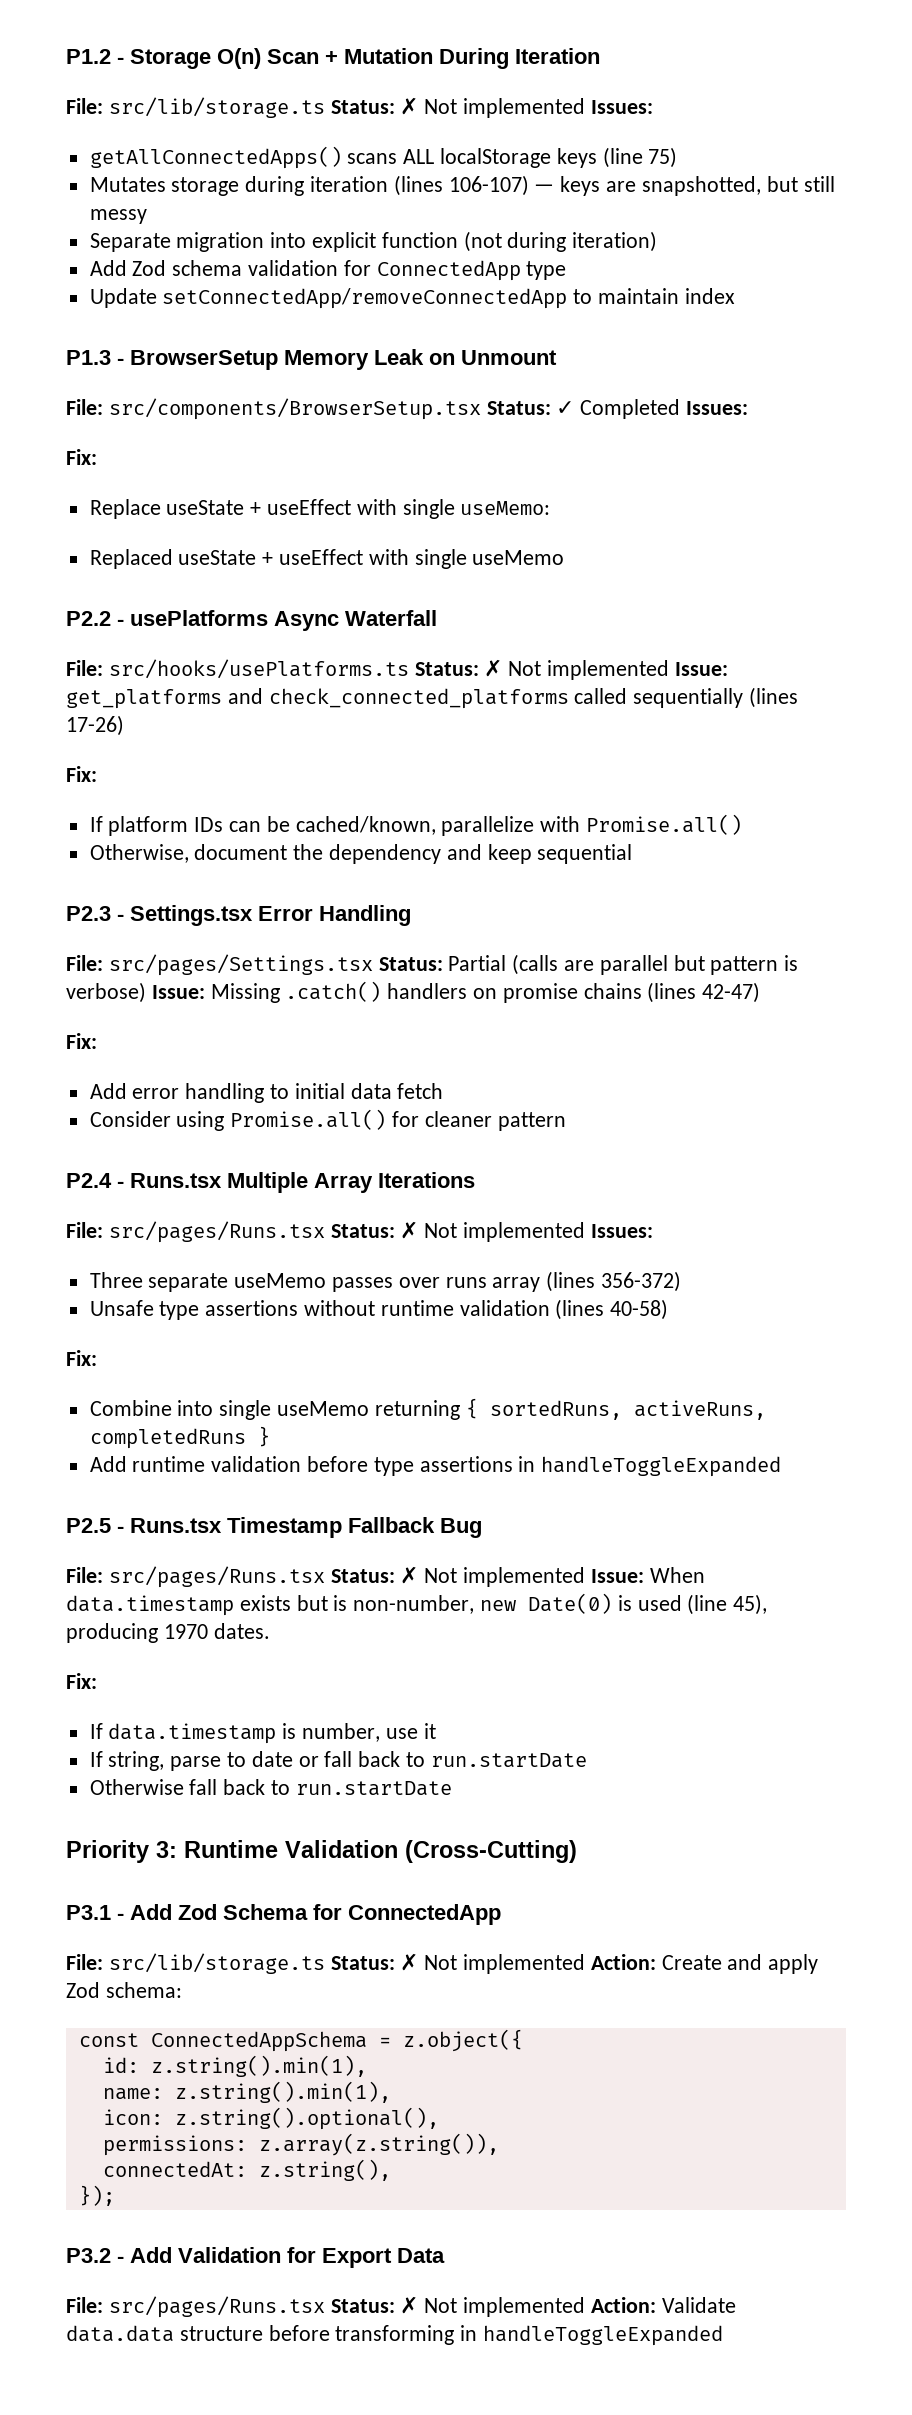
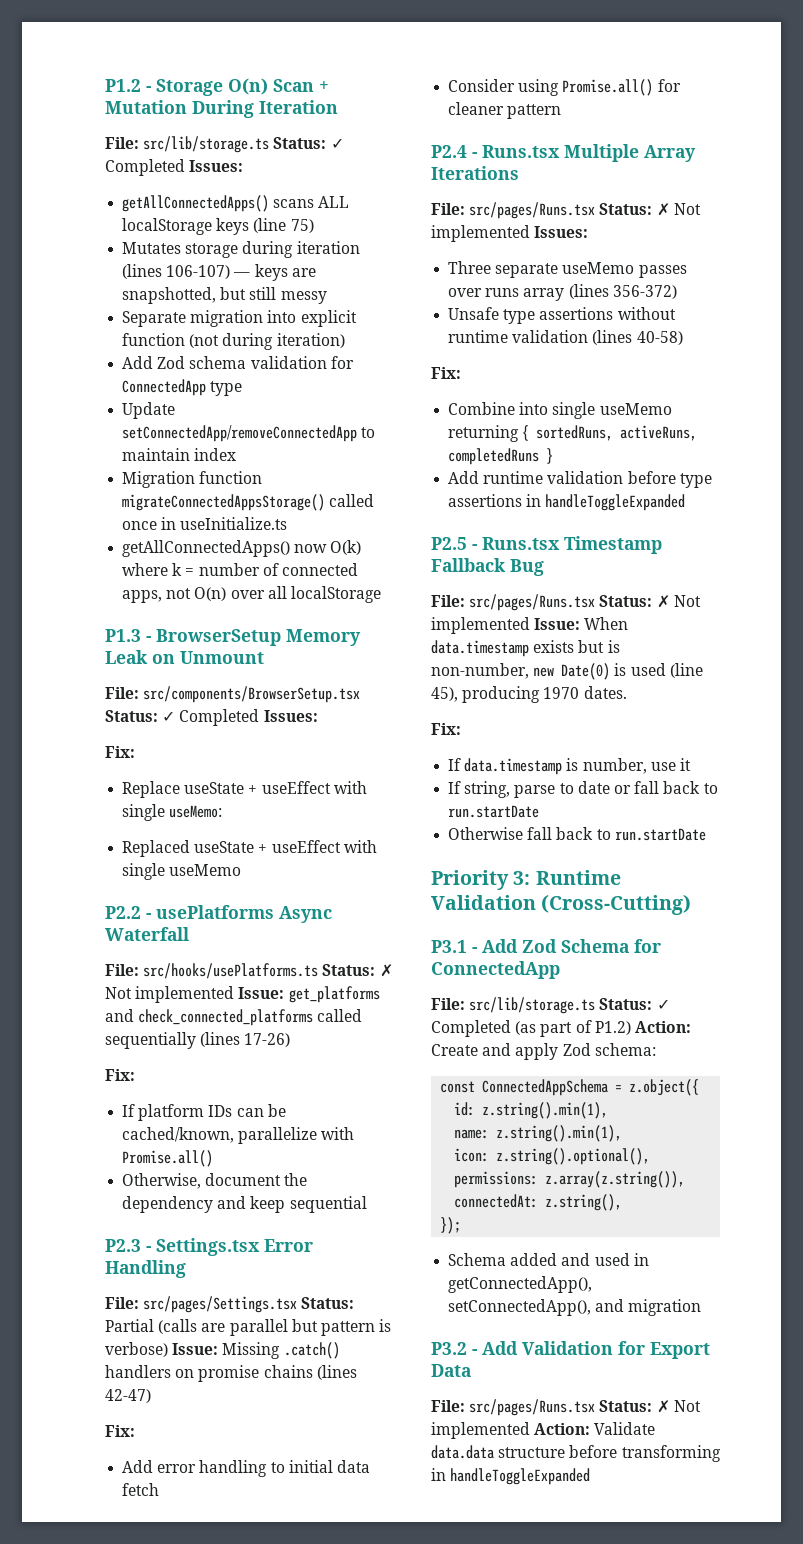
- File: src/lib/storage.ts Status: ✗ Not implemented Issues:
+ File: src/lib/storage.ts Status: ✓ Completed Issues:
+ Migration function migrateConnectedAppsStorage() called once in useInitialize.ts
+ getAllConnectedApps() now O(k) where k = number of connected apps, not O(n) over all localStorage
- File: src/lib/storage.ts Status: ✗ Not implemented Action: Create and apply Zod schema:
+ File: src/lib/storage.ts Status: ✓ Completed (as part of P1.2) Action: Create and apply Zod schema:
+ Schema added and used in getConnectedApp(), setConnectedApp(), and migration

